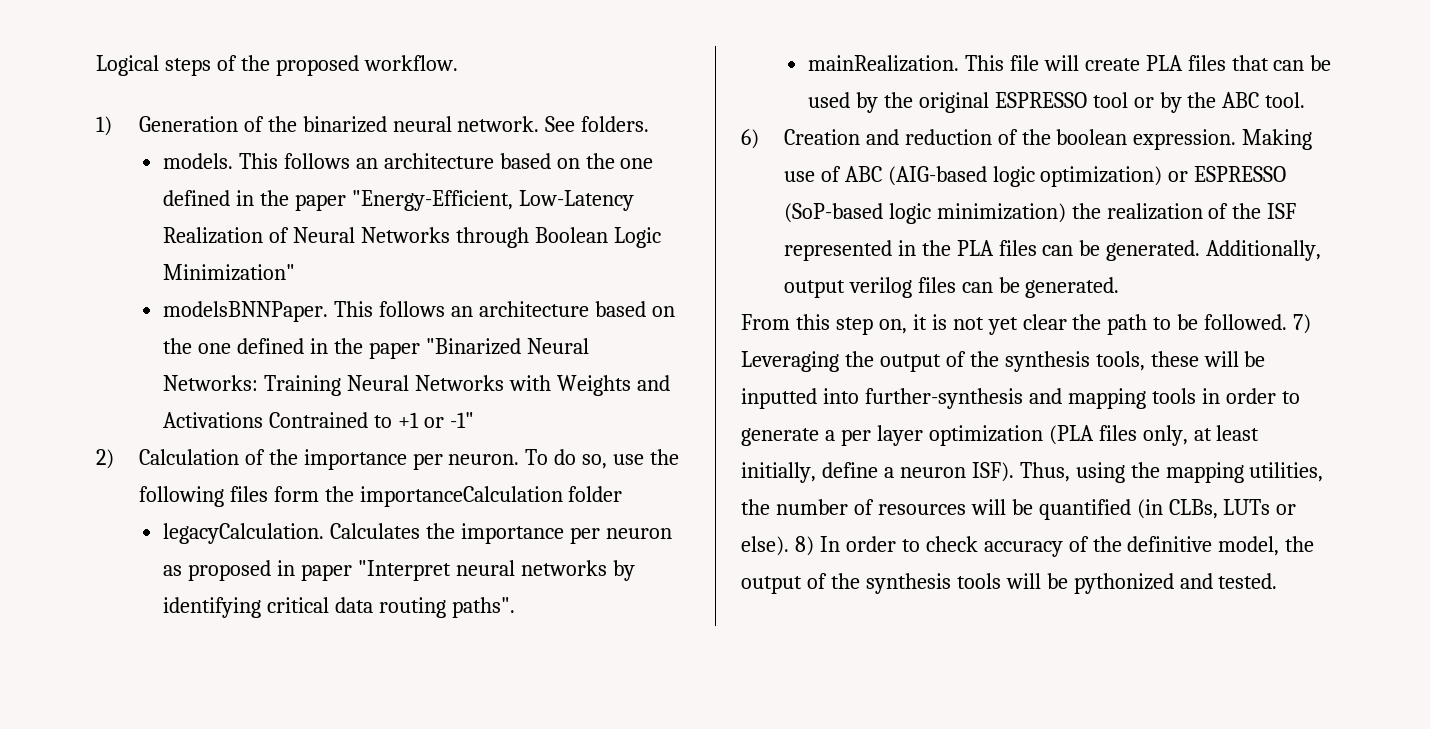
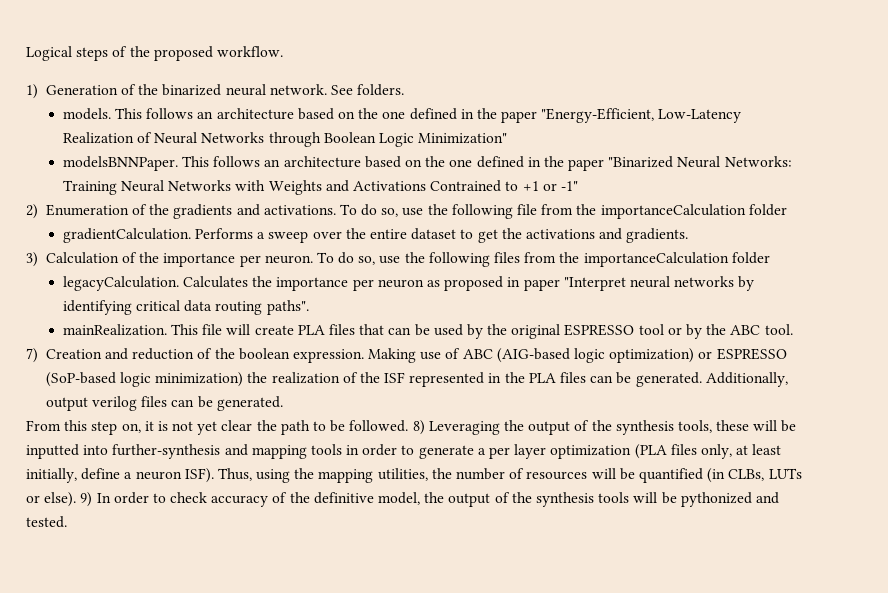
- 2) Calculation of the importance per neuron.
+ 2) Enumeration of the gradients and activations. To do so, use the following file from the importanceCalculation folder
+ gradientCalculation. Performs a sweep over the entire dataset to get the activations and gradients.
+ 3) Calculation of the importance per neuron.
- To do so, use the following files form the importanceCalculation folder
+ To do so, use the following files from the importanceCalculation folder
- 6) Creation and reduction of the boolean expression.
+ 7) Creation and reduction of the boolean expression.
- 7) Leveraging the output of the synthesis tools, these will be inputted into further-synthesis and mapping tools in order to generate a per layer optimization (PLA files only, at least initially, define a neuron ISF).
+ 8) Leveraging the output of the synthesis tools, these will be inputted into further-synthesis and mapping tools in order to generate a per layer optimization (PLA files only, at least initially, define a neuron ISF).
- 8) In order to check accuracy of the definitive model, the output of the synthesis tools will be pythonized and tested.
+ 9) In order to check accuracy of the definitive model, the output of the synthesis tools will be pythonized and tested.

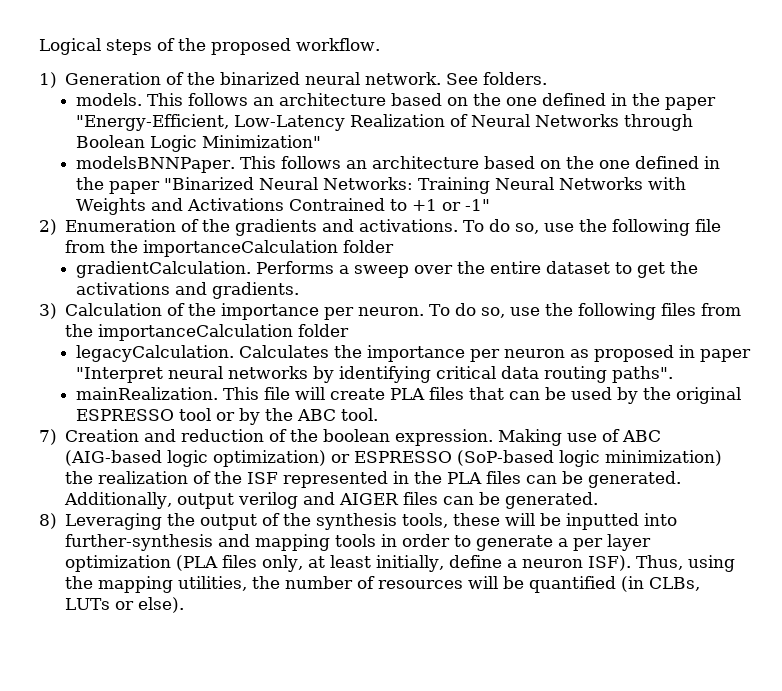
- Additionally, output verilog files can be generated.
+ Additionally, output verilog and AIGER files can be generated.
- From this step on, it is not yet clear the path to be followed.
- 9) In order to check accuracy of the definitive model, the output of the synthesis tools will be pythonized and tested.

